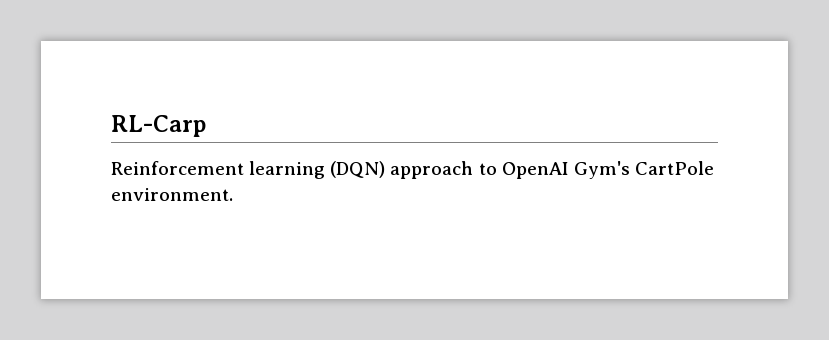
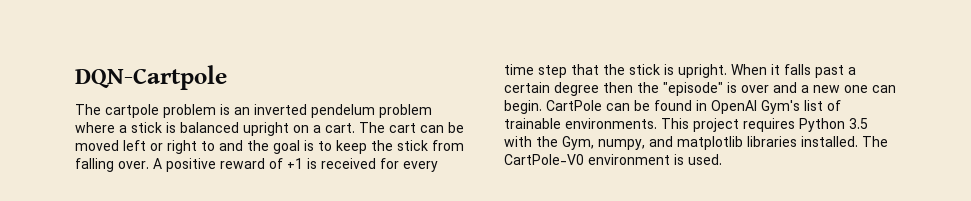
- RL-Carp
- Reinforcement learning (DQN) approach to OpenAI Gym's CartPole environment.
+ DQN-Cartpole
+ The cartpole problem is an inverted pendelum problem where a stick is balanced upright on a cart. The cart can be moved left or right to and the goal is to keep the stick from falling over. A positive reward of +1 is received for every time step that the stick is upright. When it falls past a certain degree then the "episode" is over and a new one can begin. CartPole can be found in OpenAI Gym's list of trainable environments. This project requires Python 3.5 with the Gym, numpy, and matplotlib libraries installed. The CartPole-V0 environment is used.

